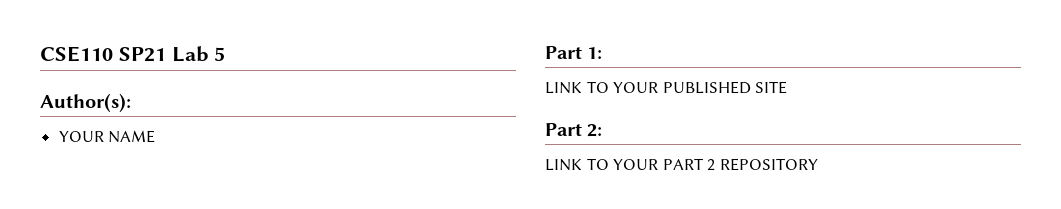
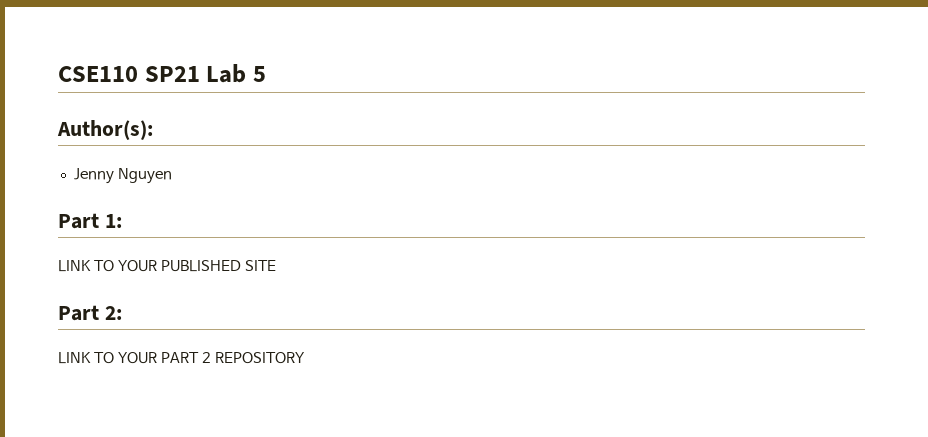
- YOUR NAME
+ Jenny Nguyen

